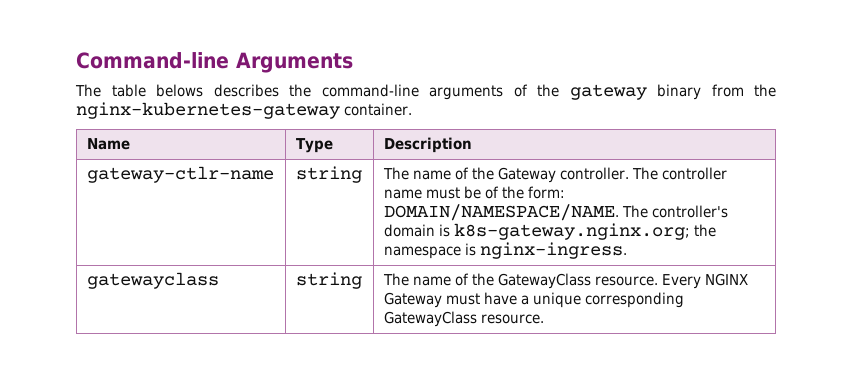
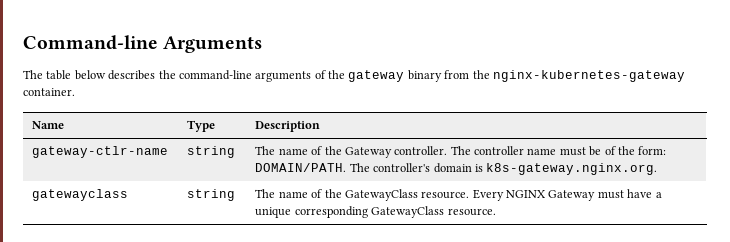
- The table belows describes the command-line arguments of the gateway binary from the nginx-kubernetes-gateway container.
+ The table below describes the command-line arguments of the gateway binary from the nginx-kubernetes-gateway container.
- gateway-ctlr-name | string | The name of the Gateway controller. The controller name must be of the form: DOMAIN/NAMESPACE/NAME. The controller's domain is k8s-gateway.nginx.org; the namespace is nginx-ingress.
+ gateway-ctlr-name | string | The name of the Gateway controller. The controller name must be of the form: DOMAIN/PATH. The controller's domain is k8s-gateway.nginx.org.

